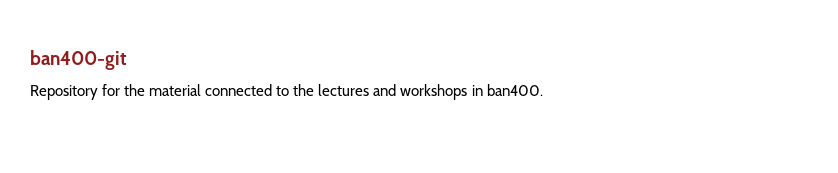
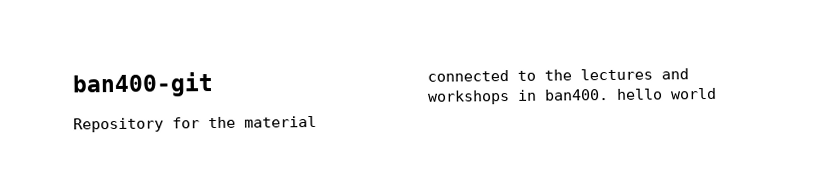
- Repository for the material connected to the lectures and workshops in ban400.
+ Repository for the material connected to the lectures and workshops in ban400. hello world

